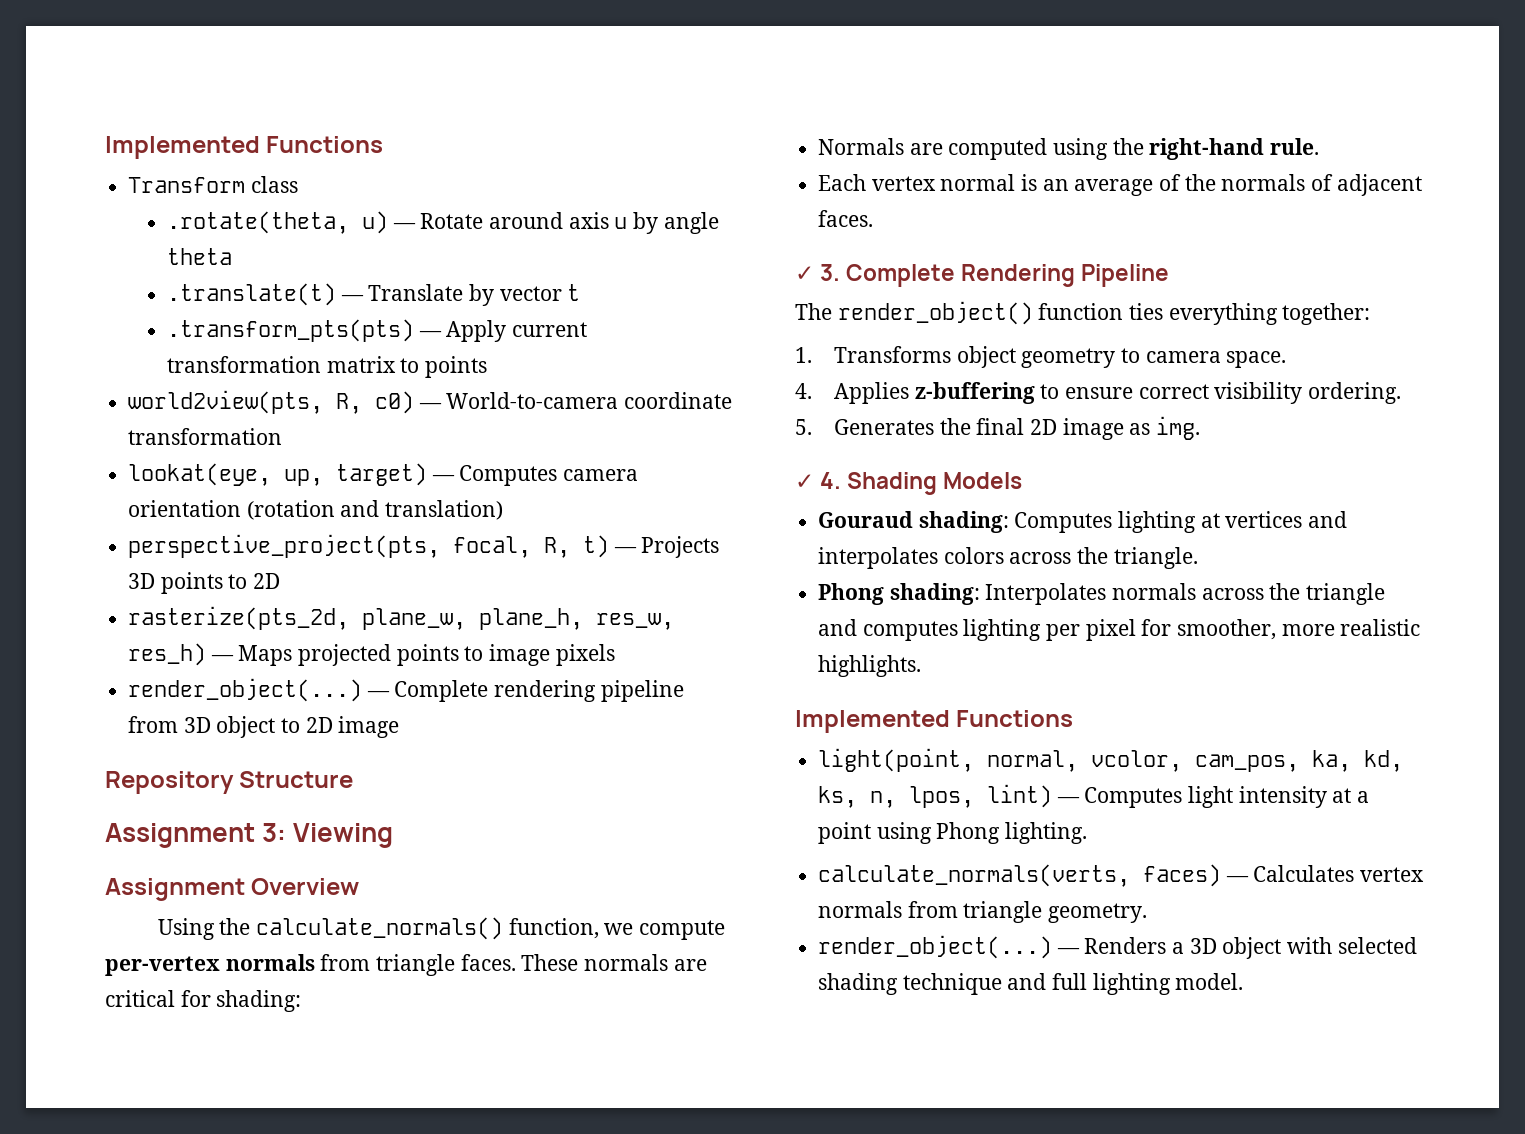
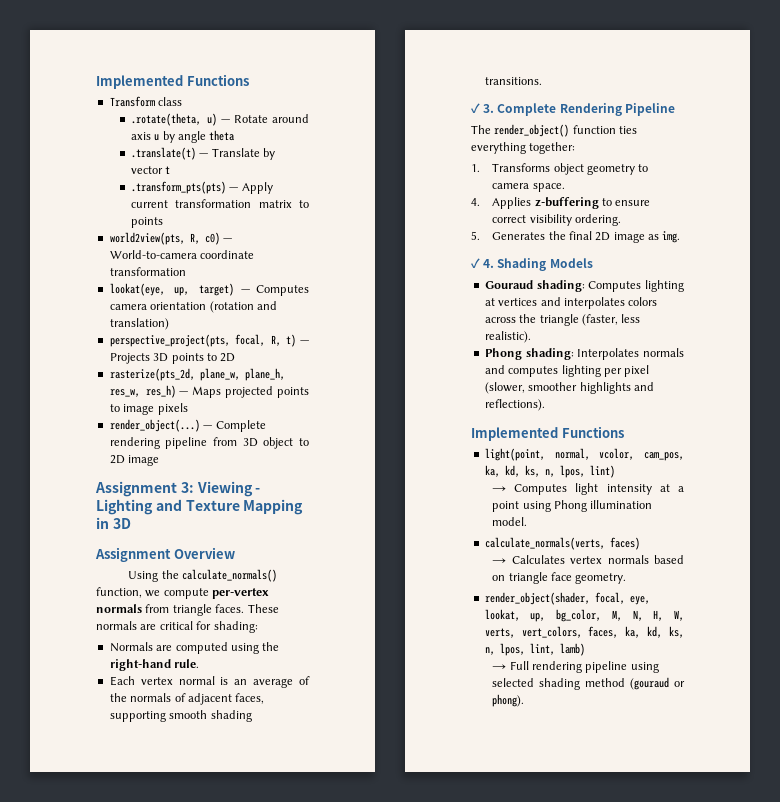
- Repository Structure
- Assignment 3: Viewing
+ Assignment 3: Viewing - Lighting and Texture Mapping in 3D
- Each vertex normal is an average of the normals of adjacent faces.
+ Each vertex normal is an average of the normals of adjacent faces, supporting smooth shading transitions.
- Gouraud shading: Computes lighting at vertices and interpolates colors across the triangle.
+ Gouraud shading: Computes lighting at vertices and interpolates colors across the triangle (faster, less realistic).
- Phong shading: Interpolates normals across the triangle and computes lighting per pixel for smoother, more realistic highlights.
+ Phong shading: Interpolates normals and computes lighting per pixel (slower, smoother highlights and reflections).
- light(point, normal, vcolor, cam_pos, ka, kd, ks, n, lpos, lint) — Computes light intensity at a point using Phong lighting.
+ light(point, normal, vcolor, cam_pos, ka, kd, ks, n, lpos, lint)
+ → Computes light intensity at a point using Phong illumination model.
- calculate_normals(verts, faces) — Calculates vertex normals from triangle geometry.
- render_object(...) — Renders a 3D object with selected shading technique and full lighting model.
+ calculate_normals(verts, faces)
+ → Calculates vertex normals based on triangle face geometry.
+ render_object(shader, focal, eye, lookat, up, bg_color, M, N, H, W, verts, vert_colors, faces, ka, kd, ks, n, lpos, lint, lamb)
+ → Full rendering pipeline using selected shading method (gouraud or phong).

